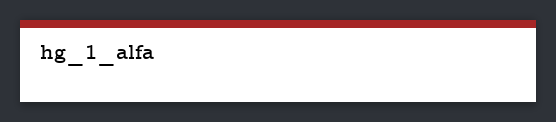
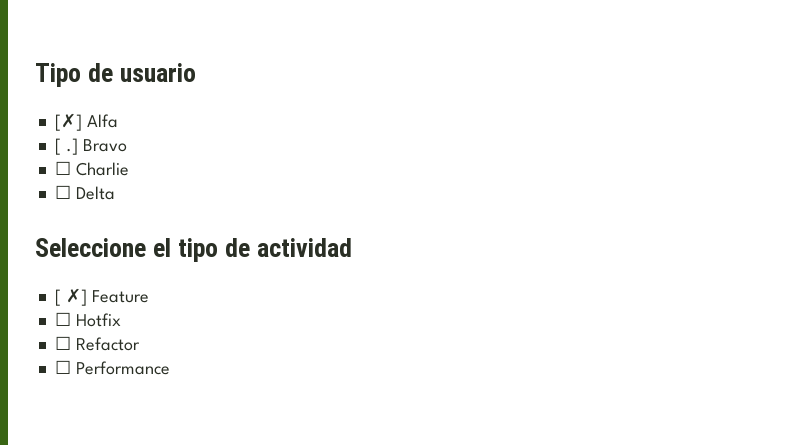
- hg_1_alfa
+ Tipo de usuario
+ [✗] Alfa
+ [ .] Bravo
+ ☐ Charlie
+ ☐ Delta
+ Seleccione el tipo de actividad
+ [ ✗] Feature
+ ☐ Hotfix
+ ☐ Refactor
+ ☐ Performance

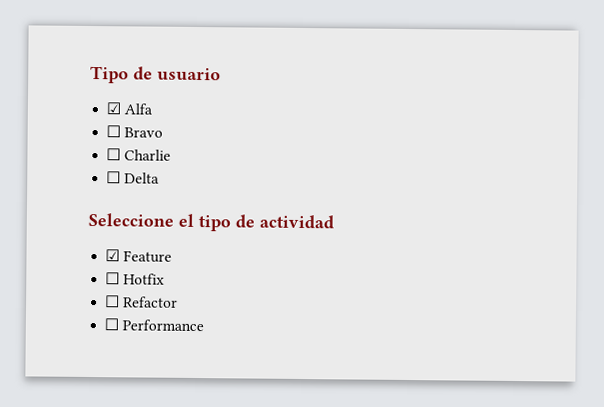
- [✗] Alfa
+ ☑ Alfa
- [ .] Bravo
+ ☐ Bravo
- [ ✗] Feature
+ ☑ Feature

